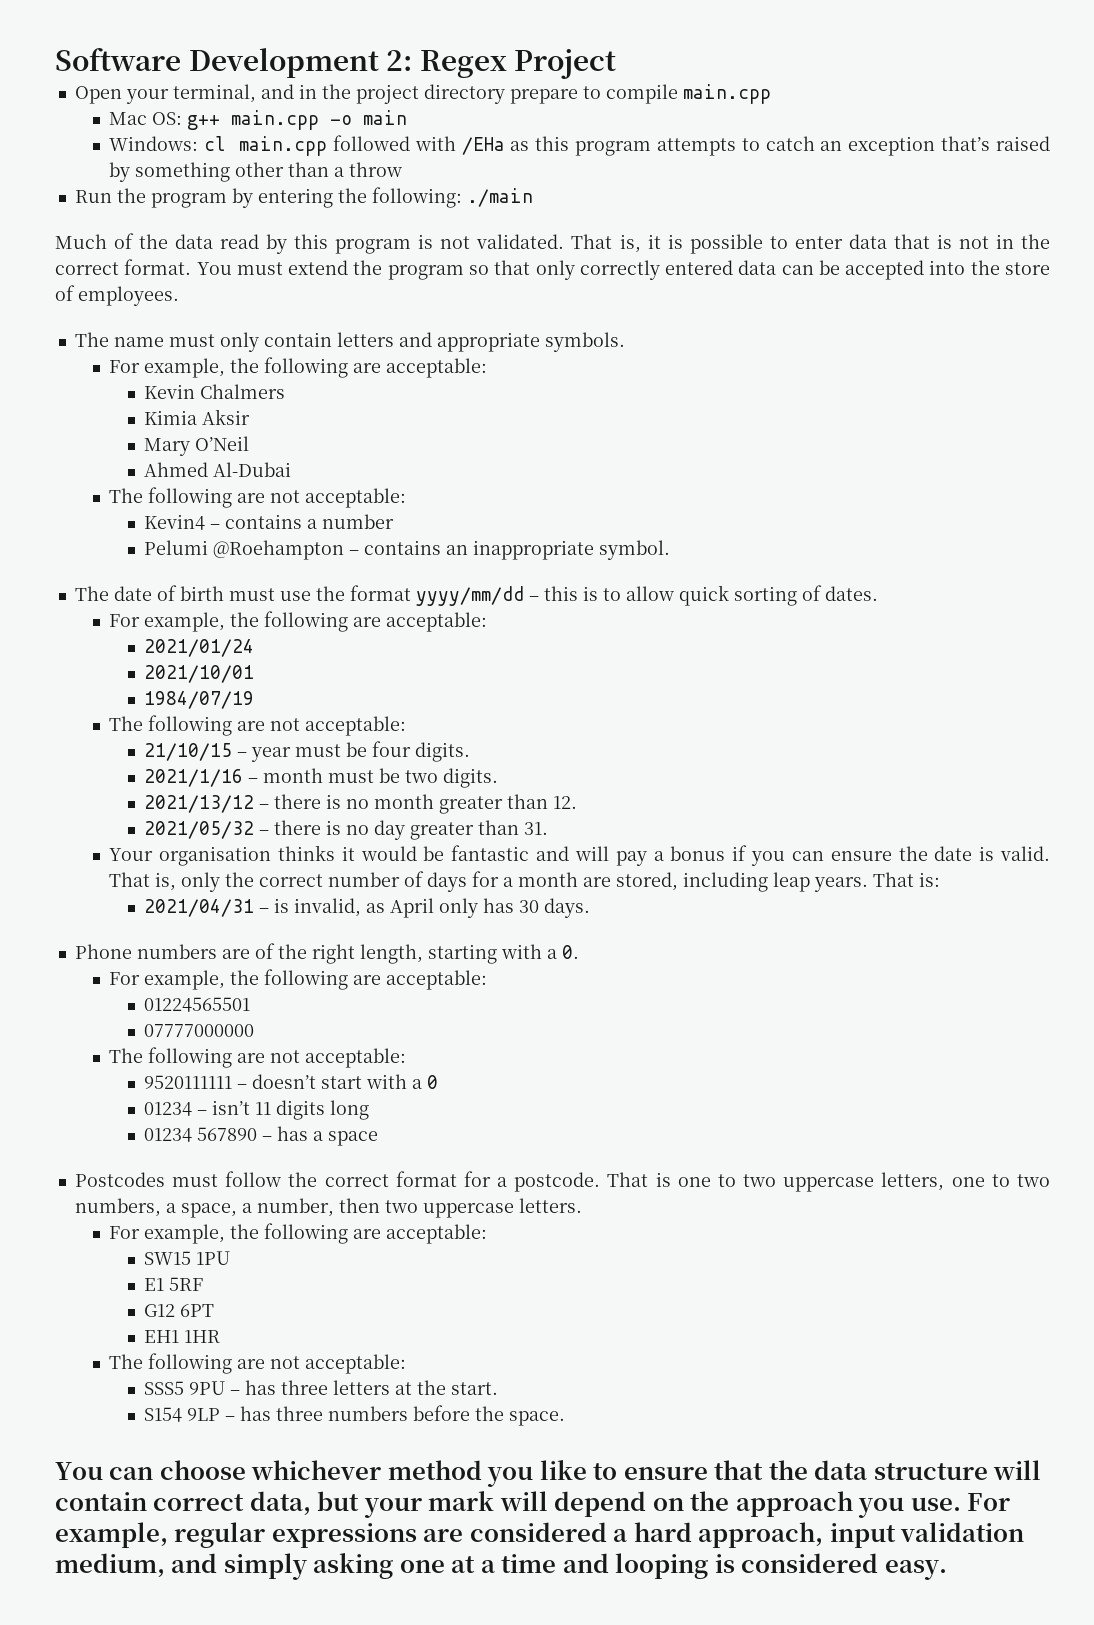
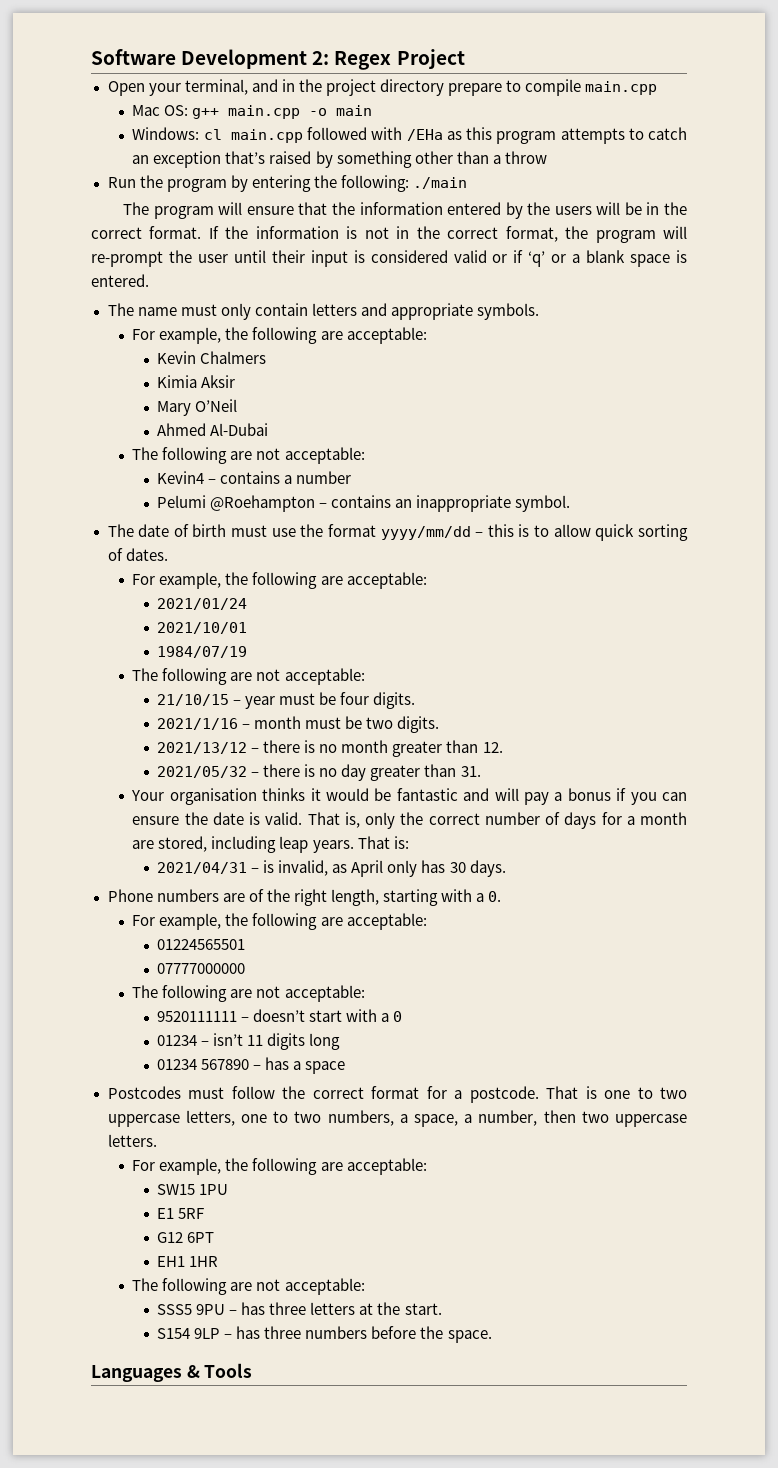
- Much of the data read by this program is not validated. That is, it is possible to enter data that is not in the correct format. You must extend the program so that only correctly entered data can be accepted into the store of employees.
+ The program will ensure that the information entered by the users will be in the correct format. If the information is not in the correct format, the program will re-prompt the user until their input is considered valid or if ‘q’ or a blank space is entered.
- You can choose whichever method you like to ensure that the data structure will contain correct data, but your mark will depend on the approach you use. For example, regular expressions are considered a hard approach, input validation medium, and simply asking one at a time and looping is considered easy.
+ Languages & Tools

